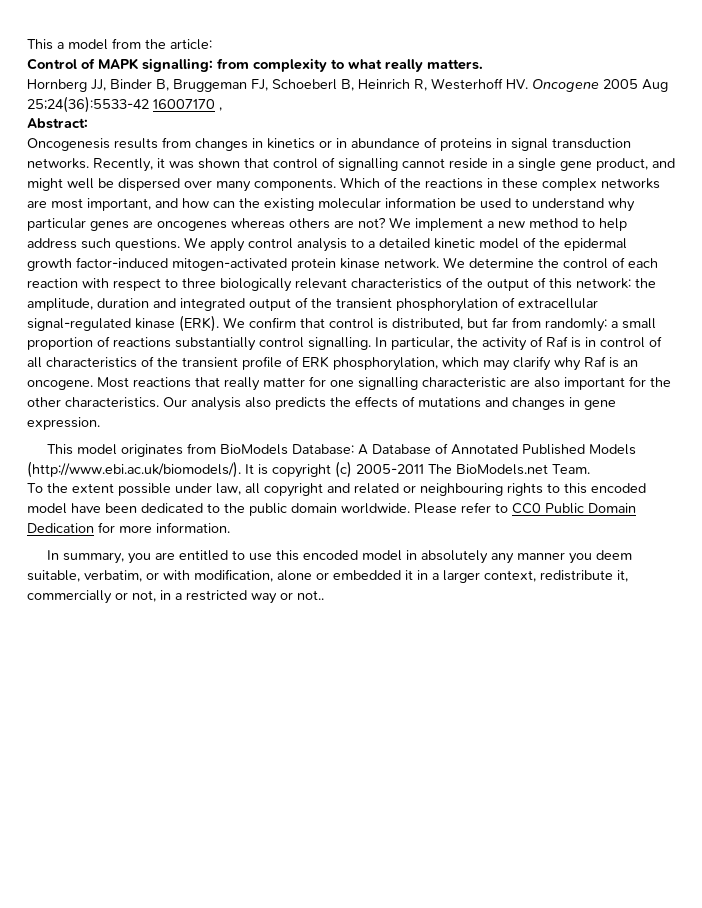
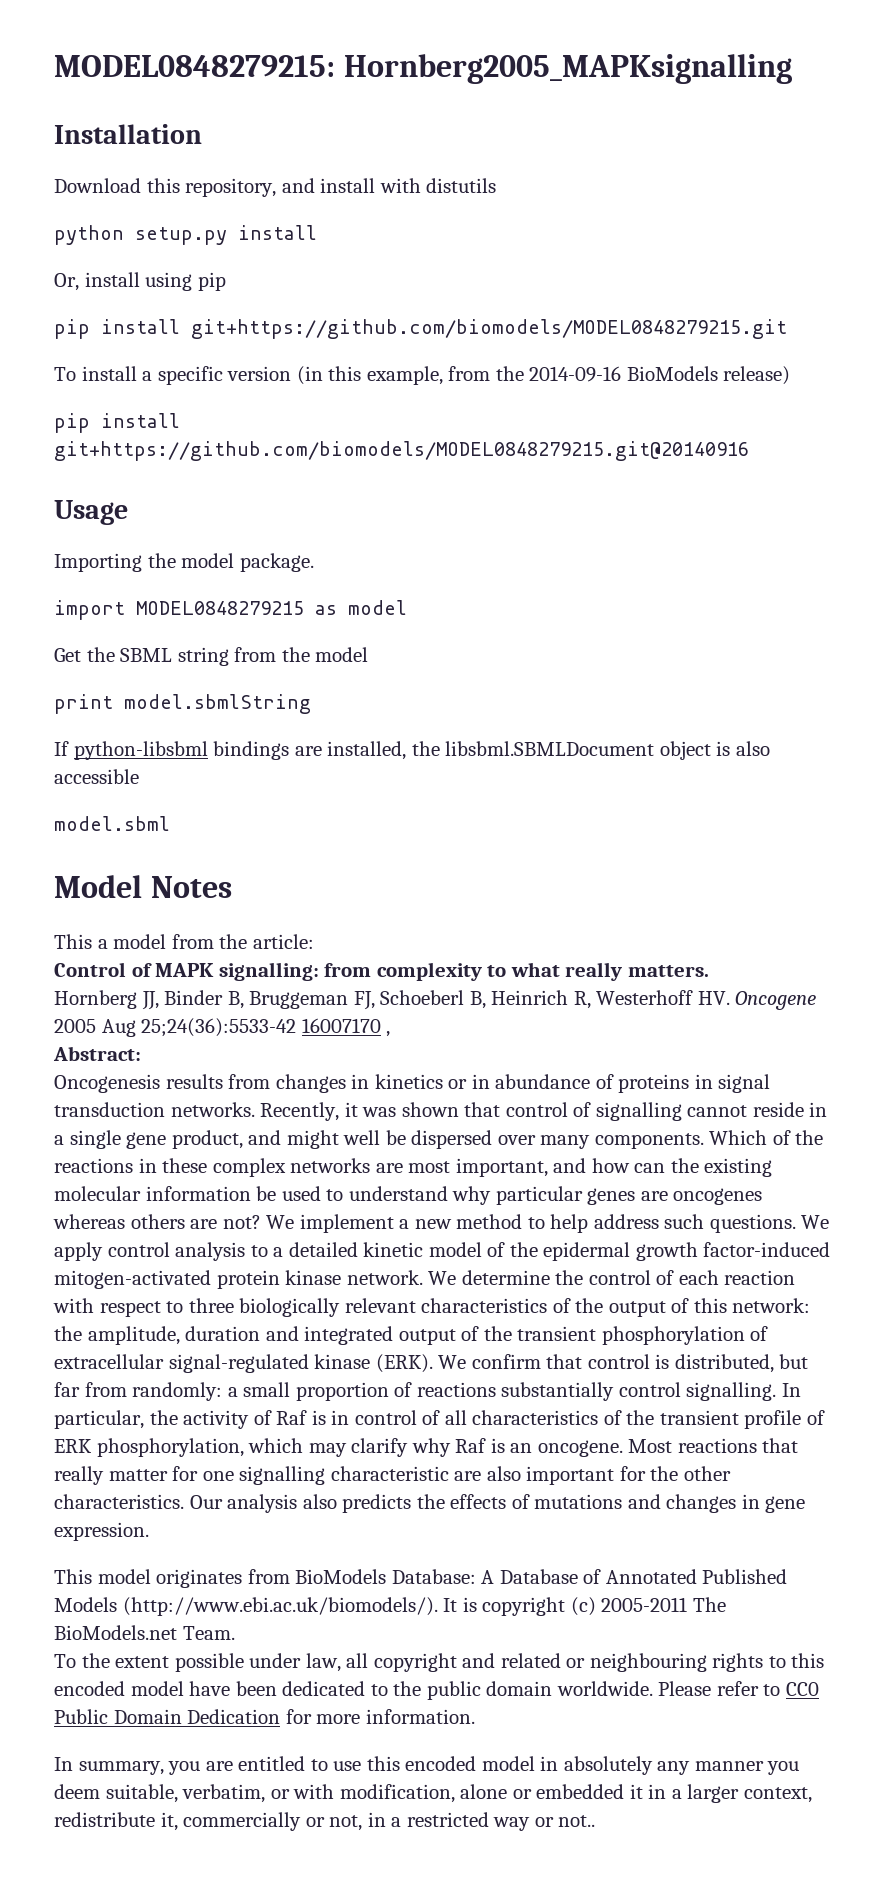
+ MODEL0848279215: Hornberg2005_MAPKsignalling
+ Installation
+ Download this repository, and install with distutils
+ python setup.py install
+ Or, install using pip
+ pip install git+https://github.com/biomodels/MODEL0848279215.git
+ To install a specific version (in this example, from the 2014-09-16 BioModels release)
+ pip install git+https://github.com/biomodels/MODEL0848279215.git@20140916
+ Usage
+ Importing the model package.
+ import MODEL0848279215 as model
+ Get the SBML string from the model
+ print model.sbmlString
+ If python-libsbml bindings are installed, the libsbml.SBMLDocument object is also accessible
+ model.sbml
+ Model Notes

